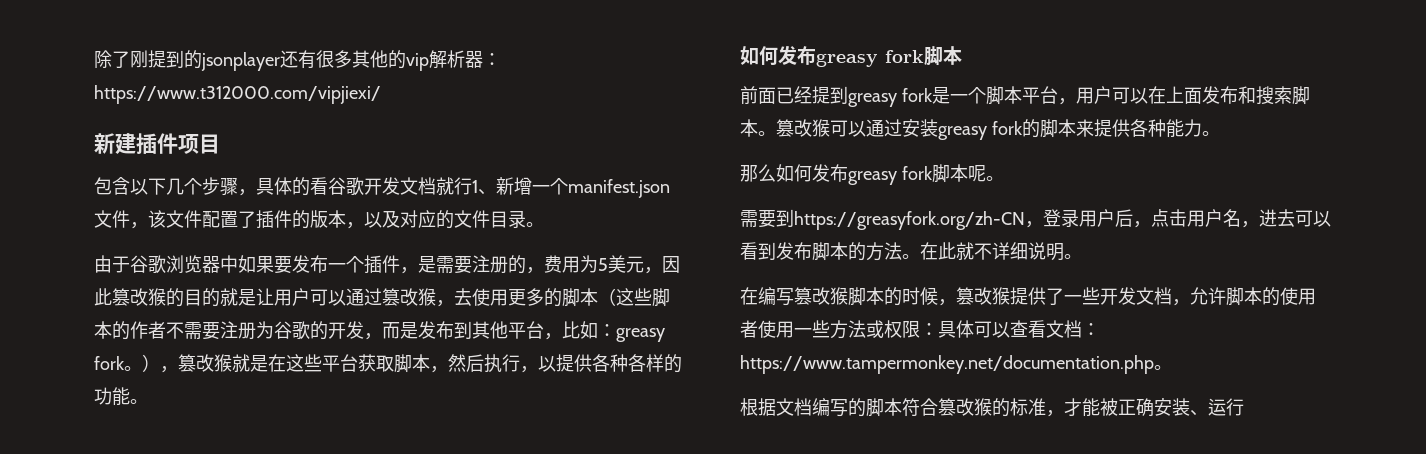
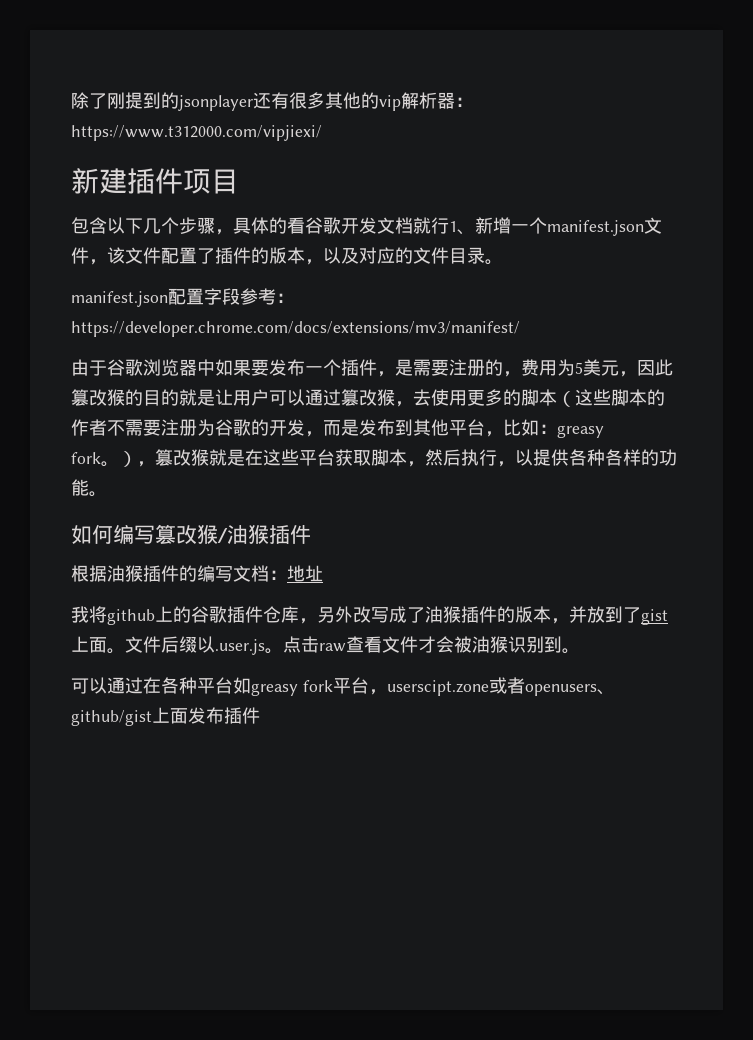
+ manifest.json配置字段参考：https://developer.chrome.com/docs/extensions/mv3/manifest/
  greasy fork。），篡改猴就是在这些平台获取脚本，然后执行，以提供各种各样的功能。
- 如何发布greasy fork脚本
- 前面已经提到greasy fork是一个脚本平台，用户可以在上面发布和搜索脚本。篡改猴可以通过安装greasy fork的脚本来提供各种能力。
- 那么如何发布greasy fork脚本呢。
- 需要到https://greasyfork.org/zh-CN，登录用户后，点击用户名，进去可以看到发布脚本的方法。在此就不详细说明。
- 在编写篡改猴脚本的时候，篡改猴提供了一些开发文档，允许脚本的使用者使用一些方法或权限：具体可以查看文档：https://www.tampermonkey.net/documentation.php。
- 根据文档编写的脚本符合篡改猴的标准，才能被正确安装、运行
+ 如何编写篡改猴/油猴插件
+ 根据油猴插件的编写文档：地址
+ 我将github上的谷歌插件仓库，另外改写成了油猴插件的版本，并放到了gist上面。文件后缀以.user.js。点击raw查看文件才会被油猴识别到。
+ 可以通过在各种平台如greasy fork平台，userscipt.zone或者openusers、github/gist上面发布插件

